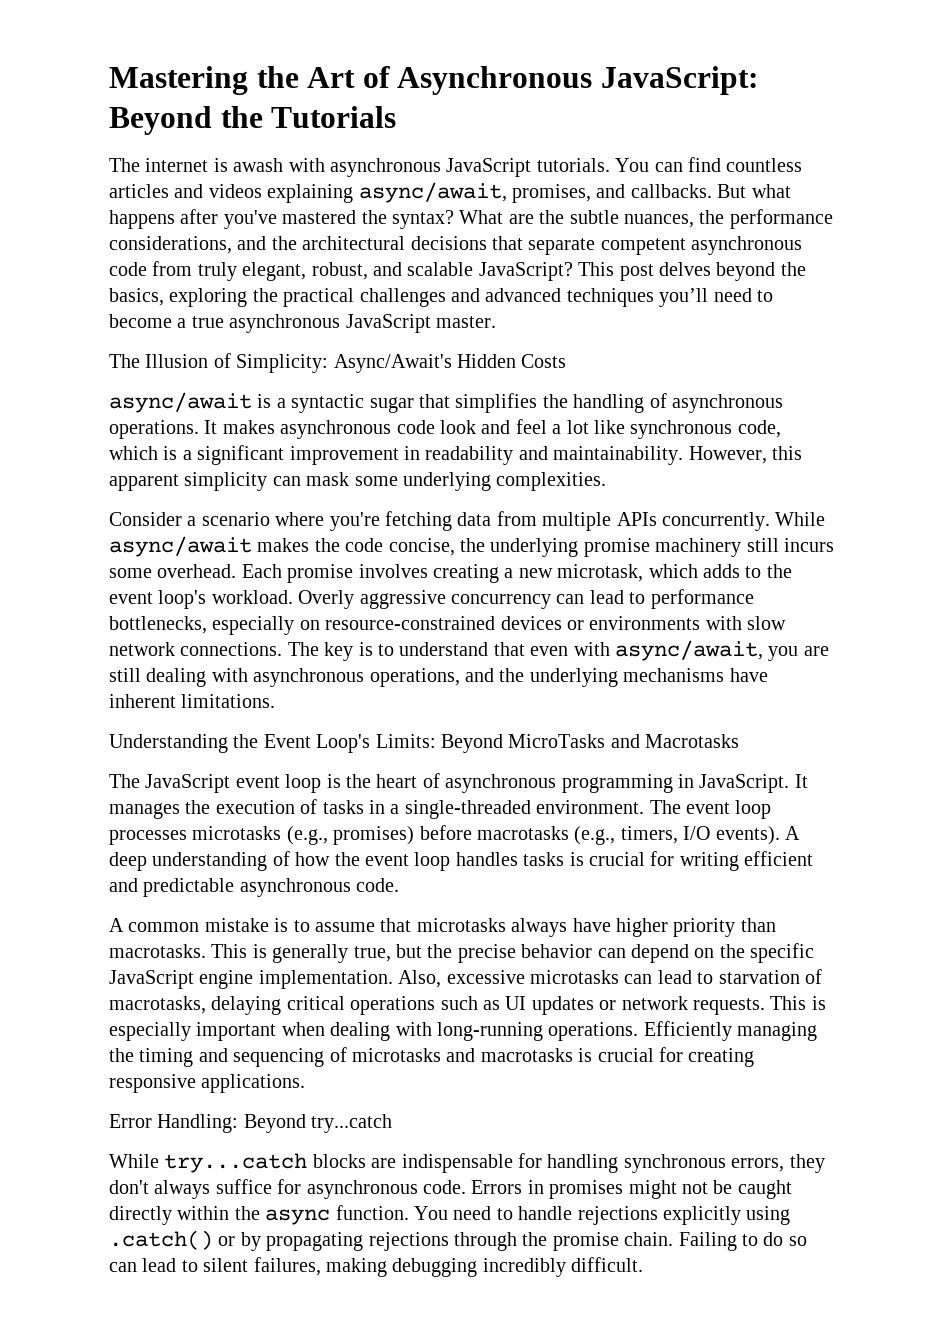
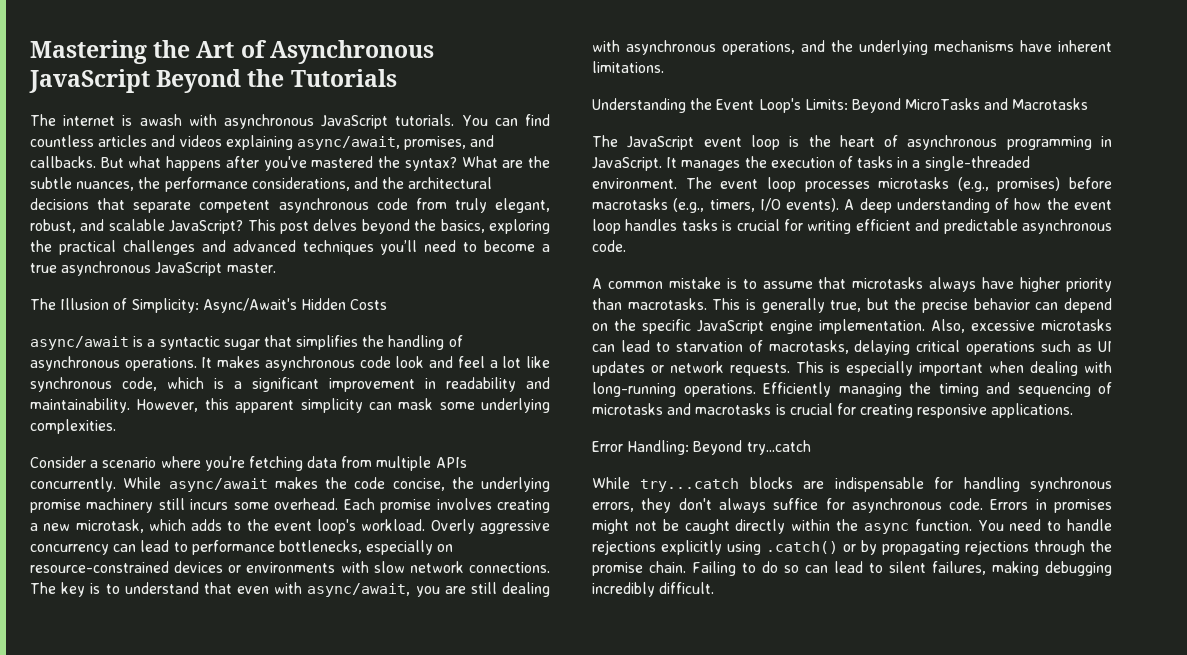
- Mastering the Art of Asynchronous JavaScript: Beyond the Tutorials
+ Mastering the Art of Asynchronous JavaScript Beyond the Tutorials

